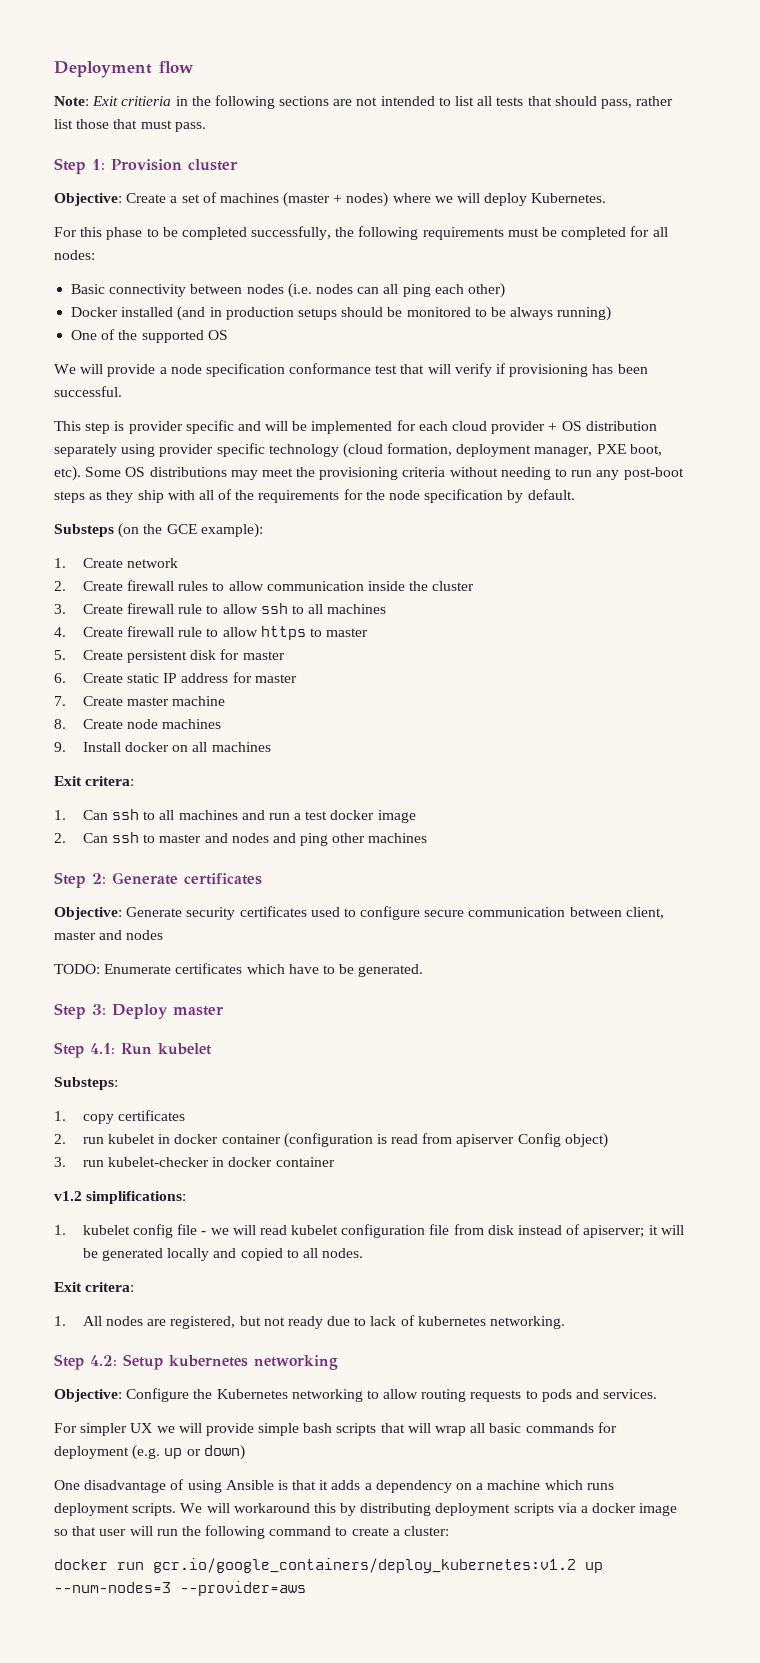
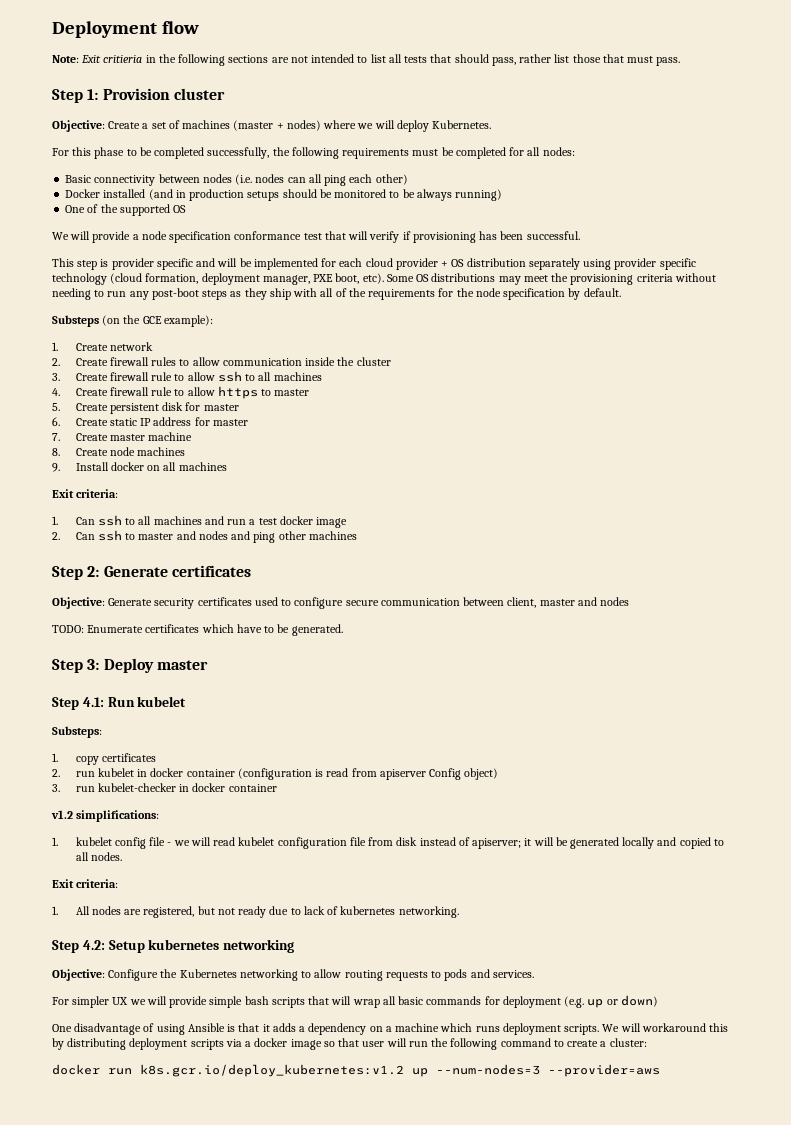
  9. Install docker on all machines
- Exit critera:
+ Exit criteria:
  1. kubelet config file - we will read kubelet configuration file from disk instead of apiserver; it will be generated locally and copied to all nodes.
- Exit critera:
+ Exit criteria:
- docker run gcr.io/google_containers/deploy_kubernetes:v1.2 up --num-nodes=3 --provider=aws
+ docker run k8s.gcr.io/deploy_kubernetes:v1.2 up --num-nodes=3 --provider=aws

